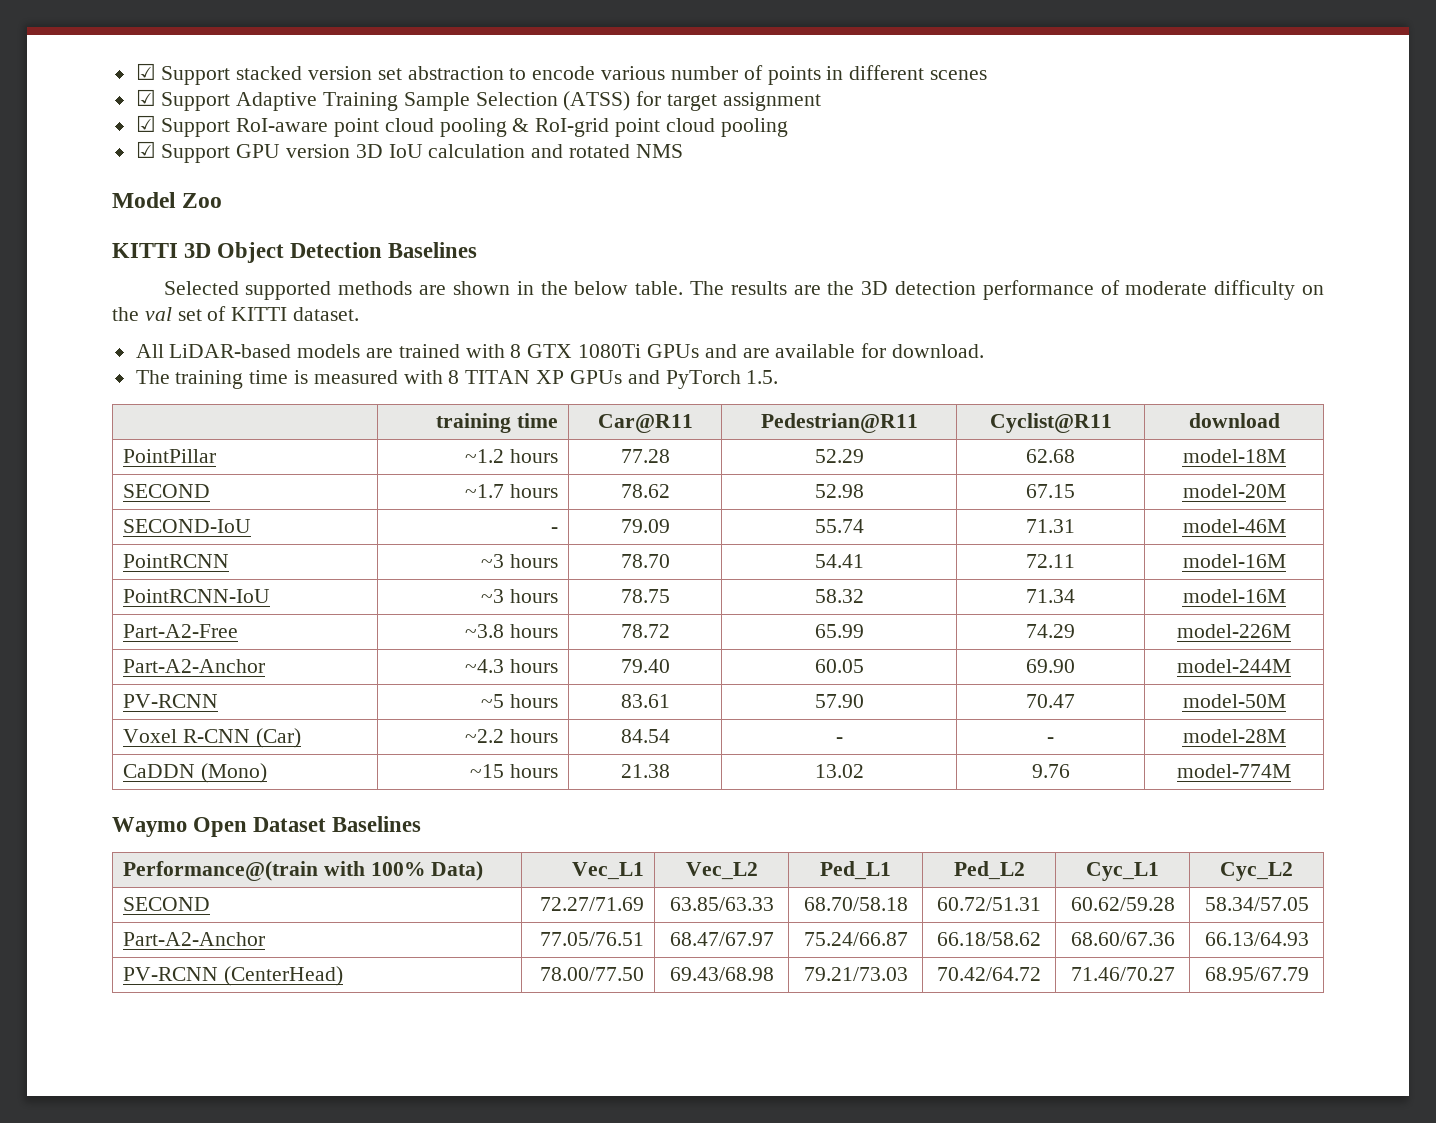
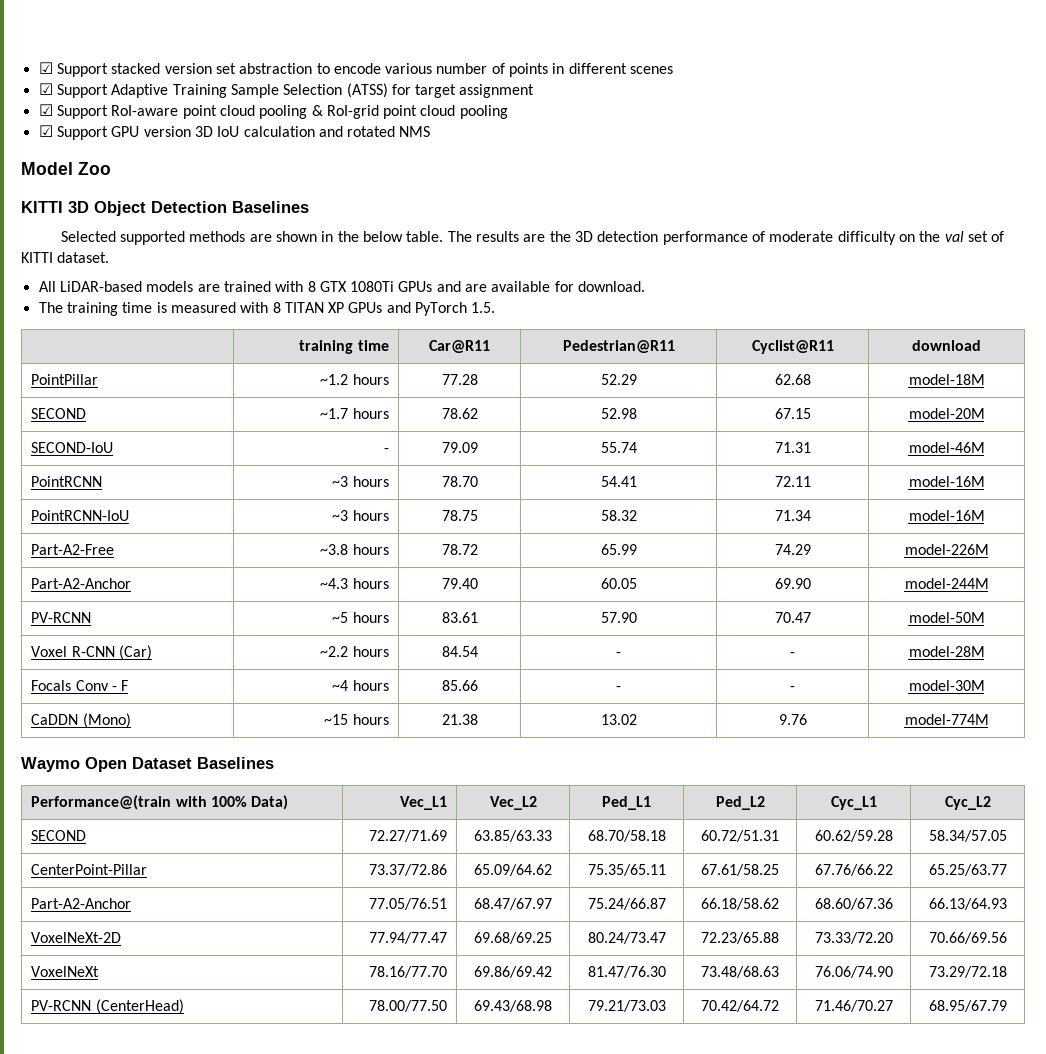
+ Focals Conv - F | ~4 hours | 85.66 | - | - | model-30M
+ CenterPoint-Pillar | 73.37/72.86 | 65.09/64.62 | 75.35/65.11 | 67.61/58.25 | 67.76/66.22 | 65.25/63.77
+ VoxelNeXt-2D | 77.94/77.47 | 69.68/69.25 | 80.24/73.47 | 72.23/65.88 | 73.33/72.20 | 70.66/69.56
+ VoxelNeXt | 78.16/77.70 | 69.86/69.42 | 81.47/76.30 | 73.48/68.63 | 76.06/74.90 | 73.29/72.18

